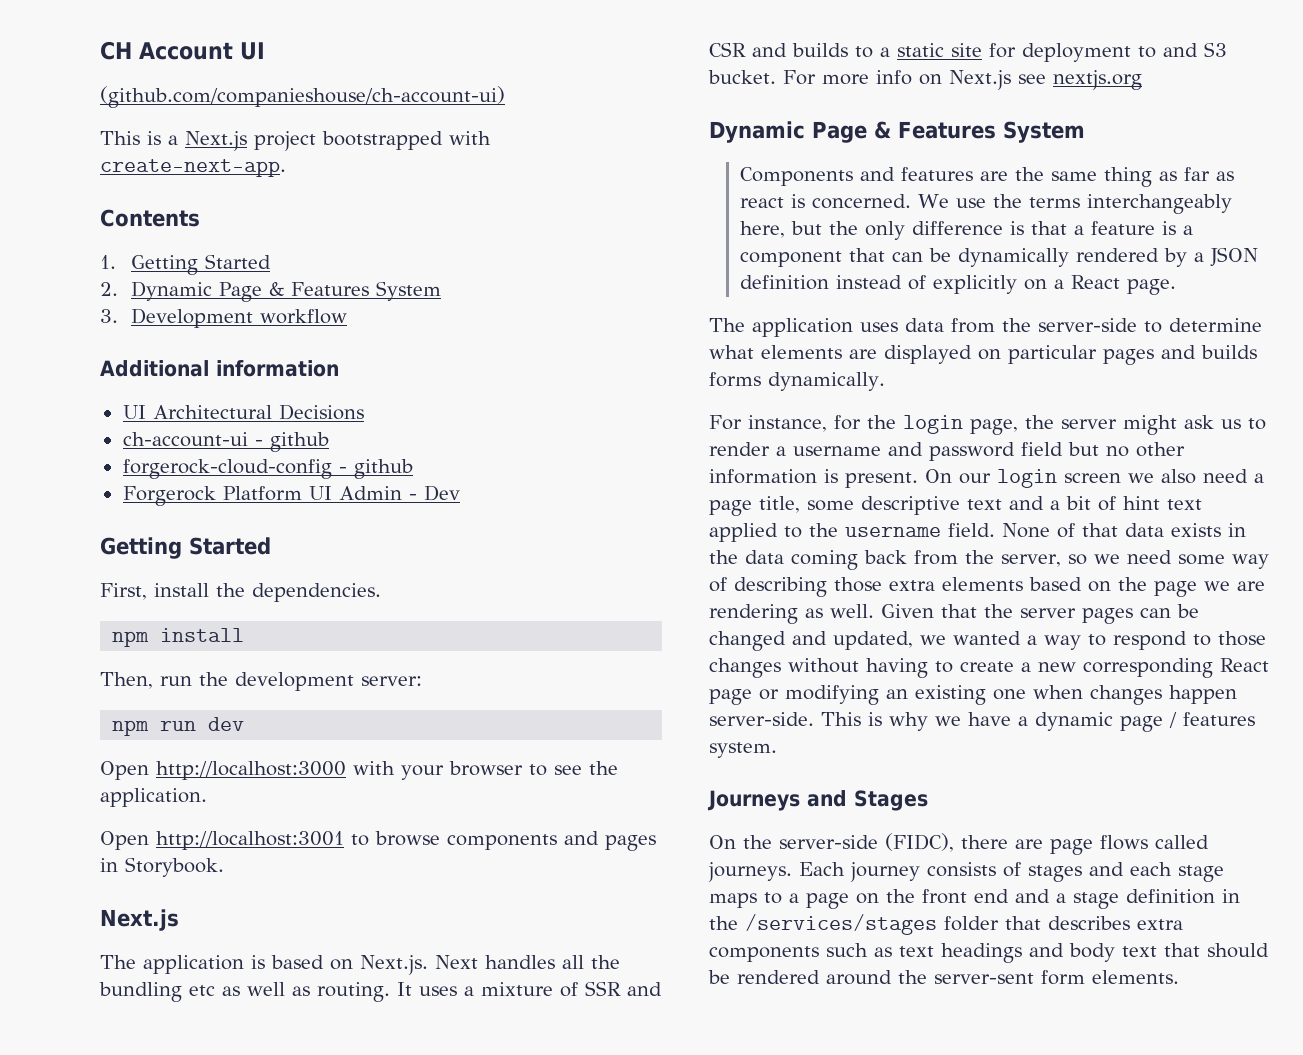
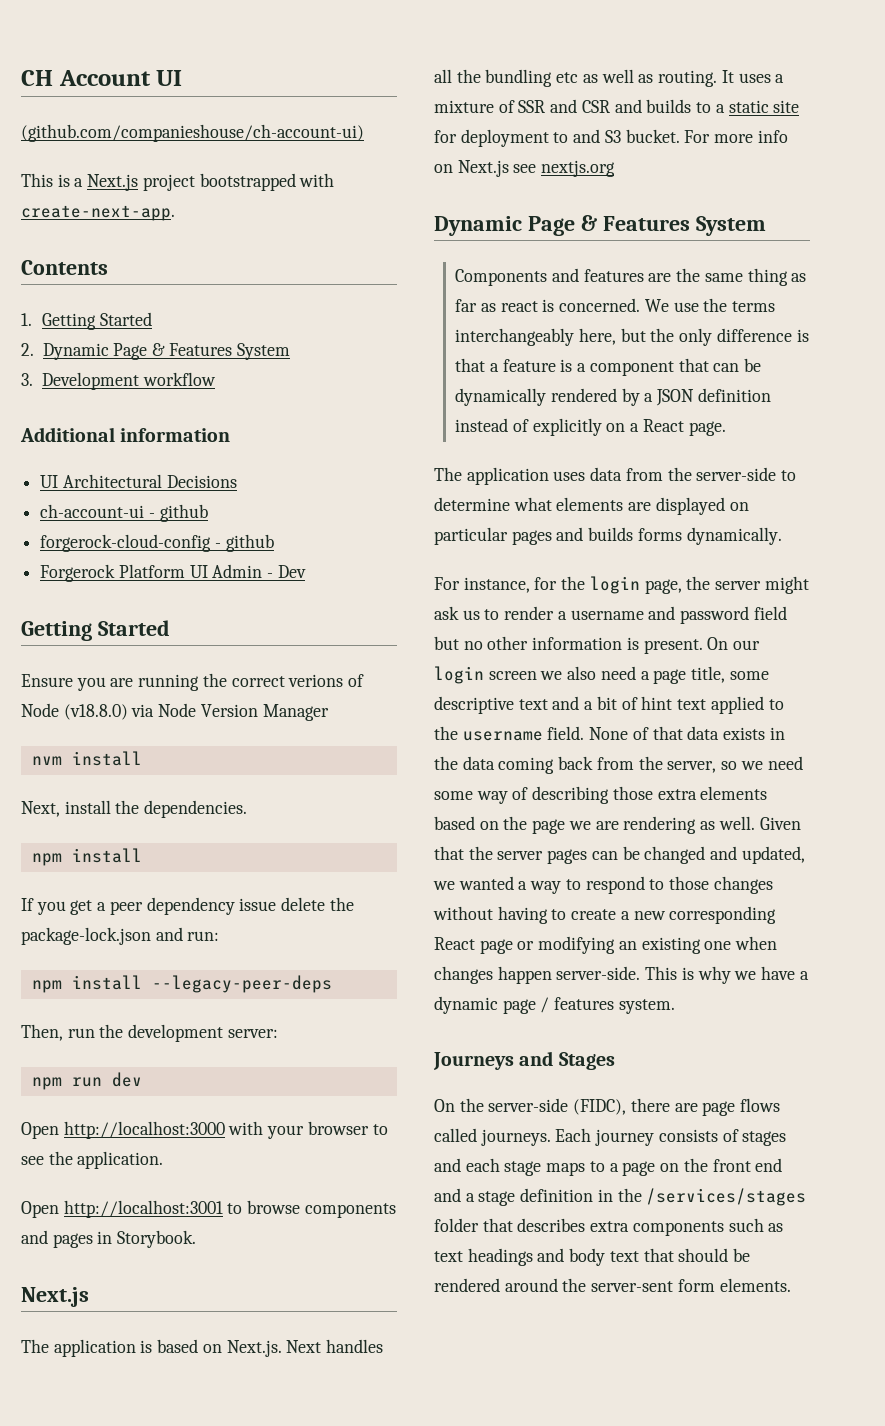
- First, install the dependencies.
+ Ensure you are running the correct verions of Node (v18.8.0) via Node Version Manager
+ nvm install
+ Next, install the dependencies.
+ If you get a peer dependency issue delete the package-lock.json and run:
+ npm install --legacy-peer-deps

